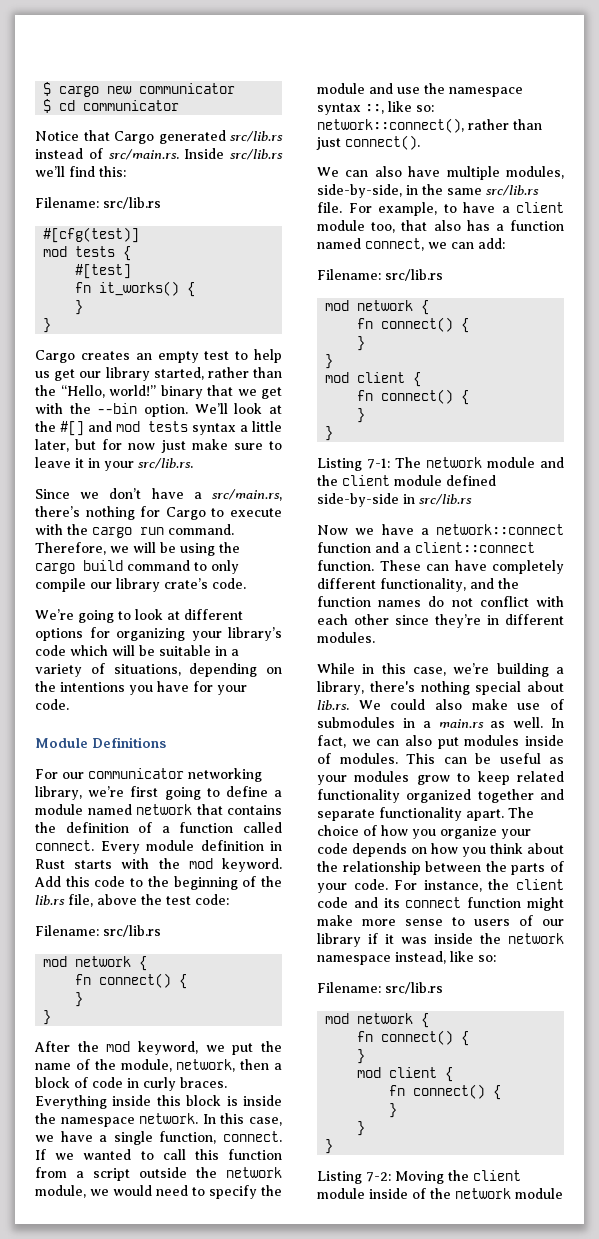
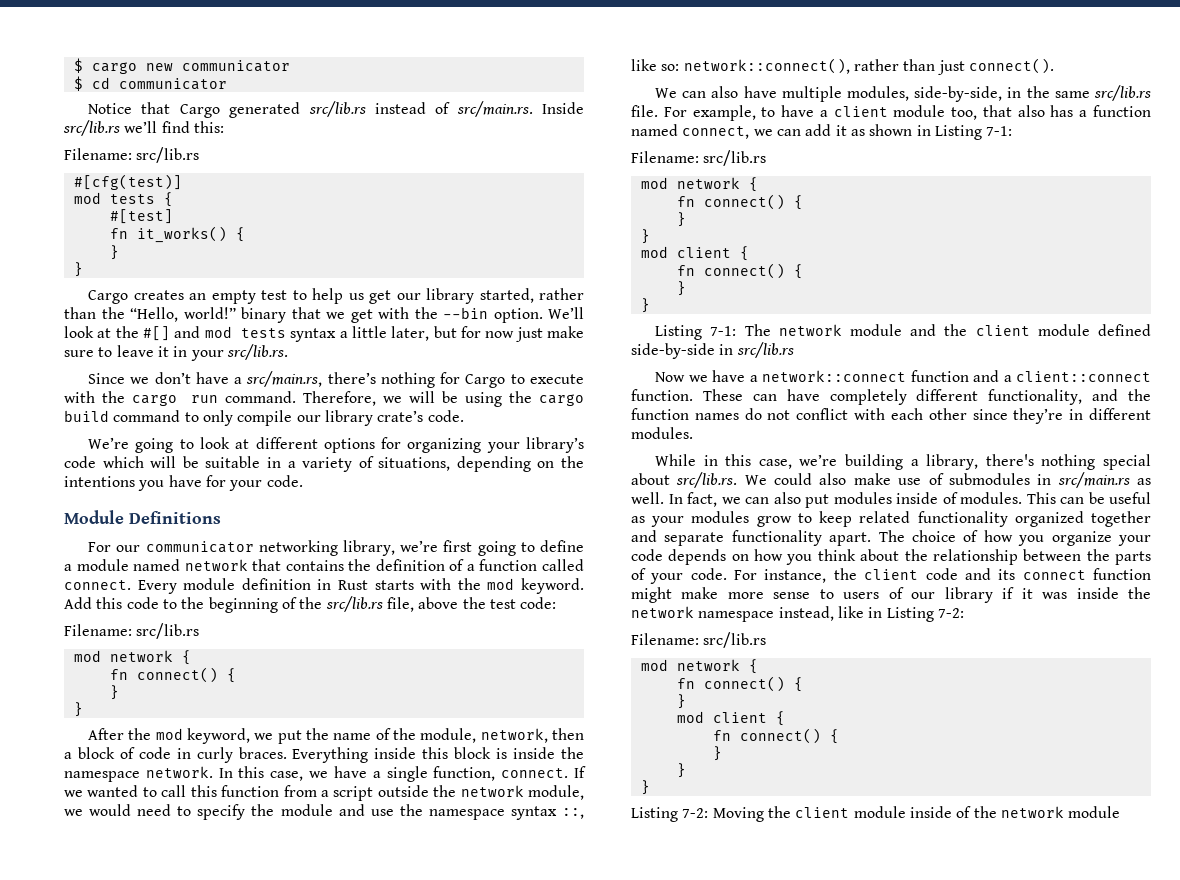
- Add this code to the beginning of the lib.rs file, above the test code:
+ Add this code to the beginning of the src/lib.rs file, above the test code:
- For example, to have a client module too, that also has a function named connect, we can add:
+ For example, to have a client module too, that also has a function named connect, we can add it as shown in Listing 7-1:
- While in this case, we’re building a library, there's nothing special about lib.rs. We could also make use of submodules in a main.rs as well.
+ While in this case, we’re building a library, there's nothing special about src/lib.rs. We could also make use of submodules in src/main.rs as well.
- For instance, the client code and its connect function might make more sense to users of our library if it was inside the network namespace instead, like so:
+ For instance, the client code and its connect function might make more sense to users of our library if it was inside the network namespace instead, like in Listing 7-2:

